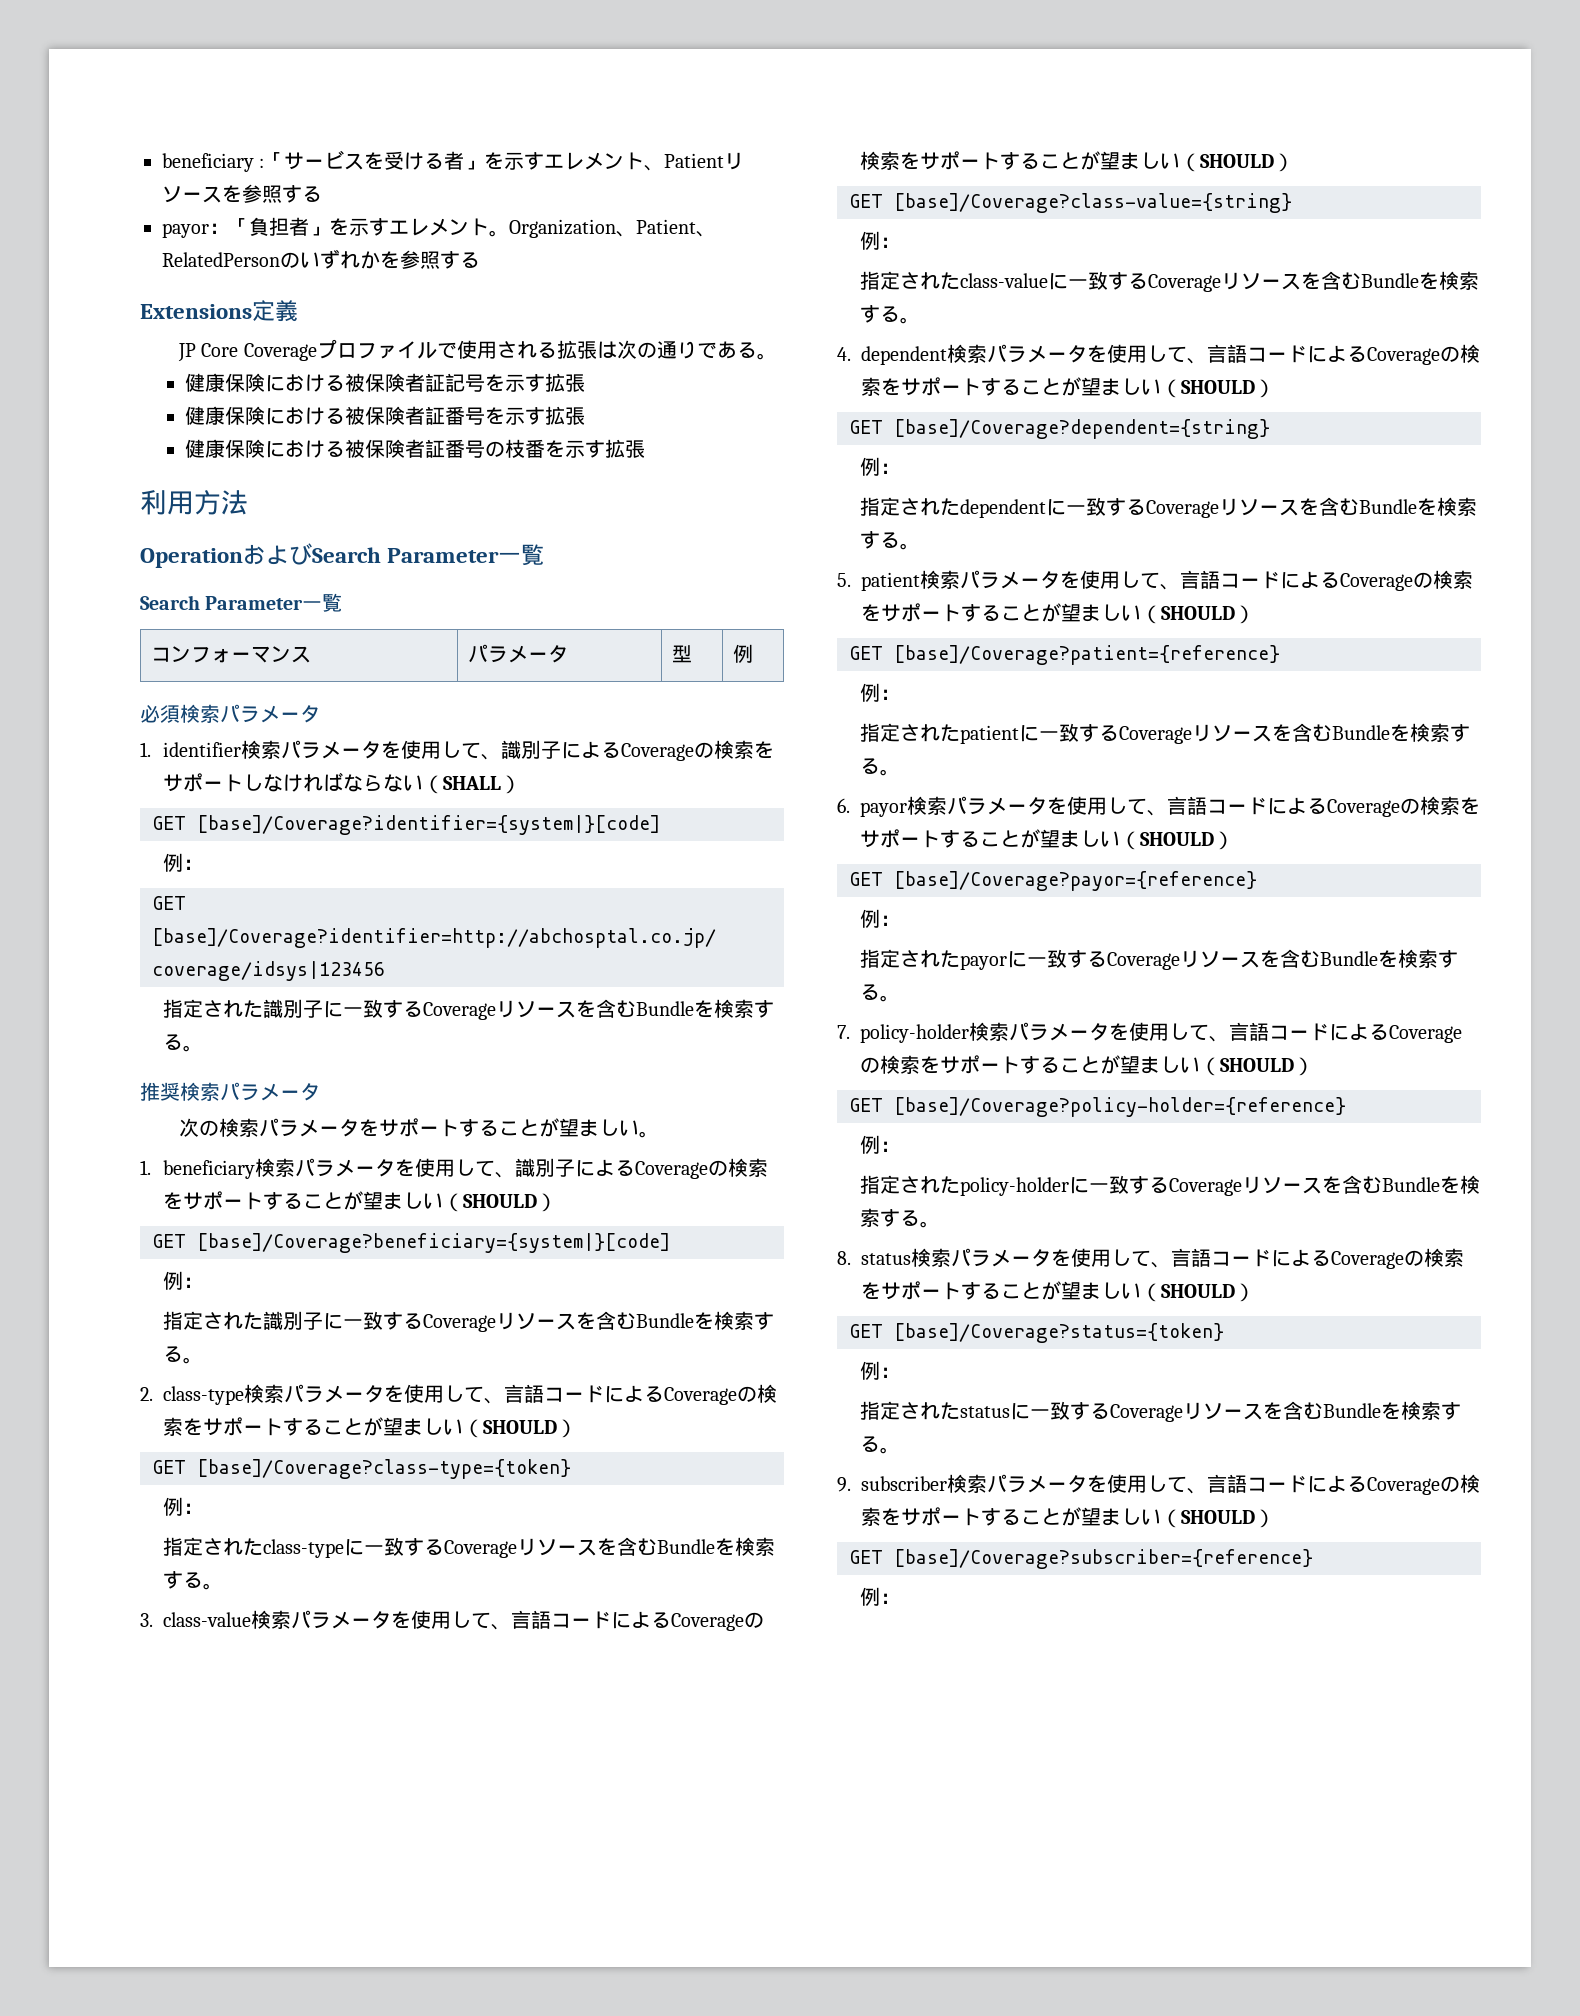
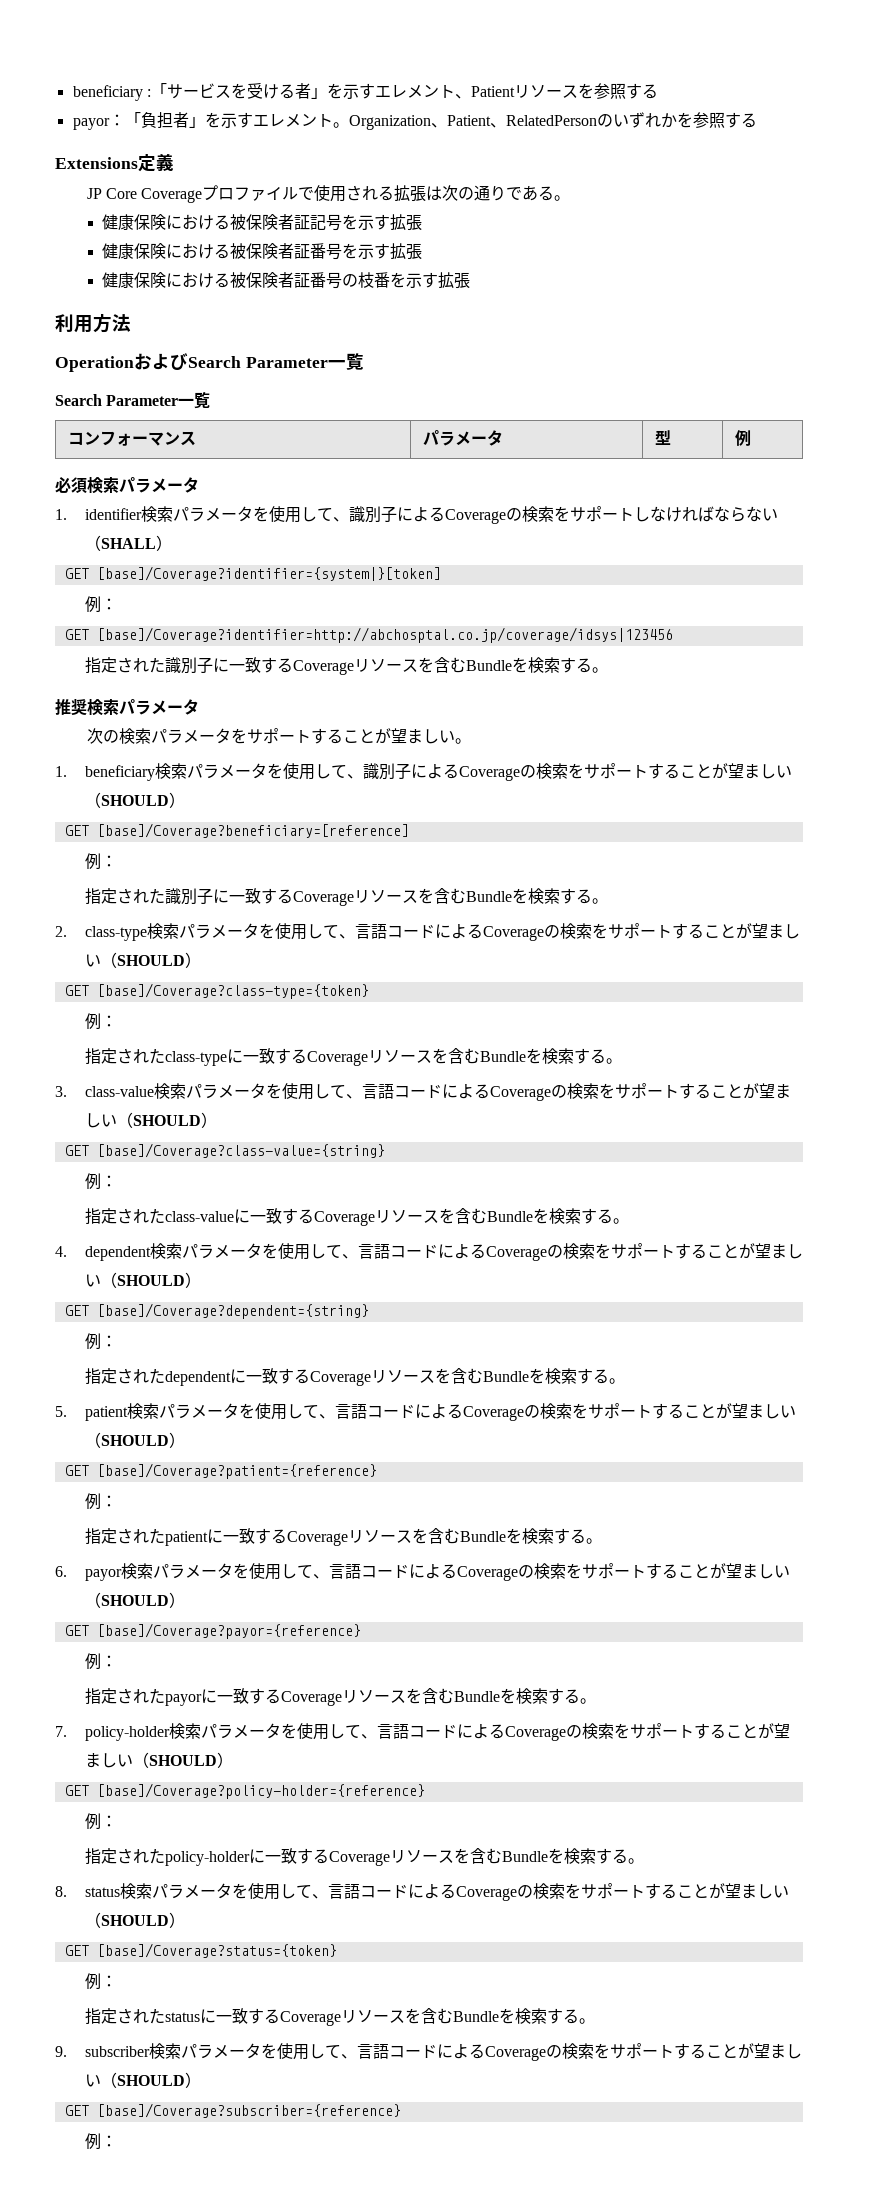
- GET [base]/Coverage?identifier={system|}[code]
+ GET [base]/Coverage?identifier={system|}[token]
- GET [base]/Coverage?beneficiary={system|}[code]
+ GET [base]/Coverage?beneficiary=[reference]

